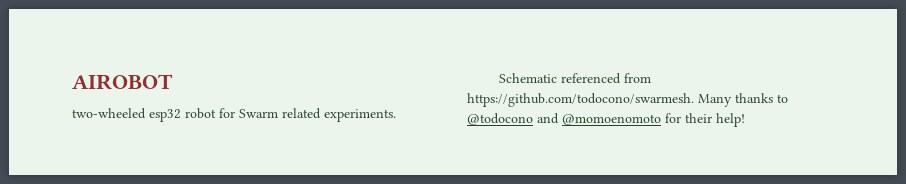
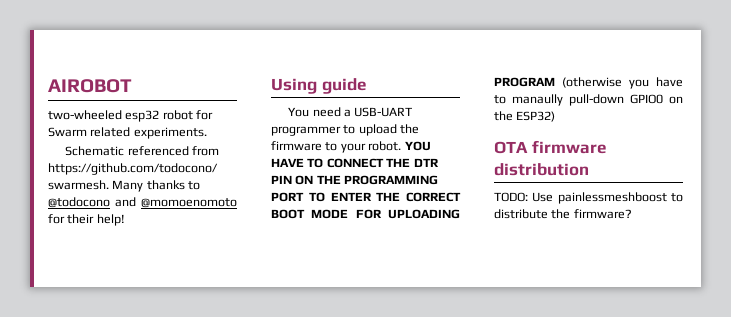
+ Using guide
+ You need a USB-UART programmer to upload the firmware to your robot. YOU HAVE TO CONNECT THE DTR PIN ON THE PROGRAMMING PORT TO ENTER THE CORRECT BOOT MODE FOR UPLOADING PROGRAM (otherwise you have to manaully pull-down GPIO0 on the ESP32)
+ OTA firmware distribution
+ TODO: Use painlessmeshboost to distribute the firmware?

